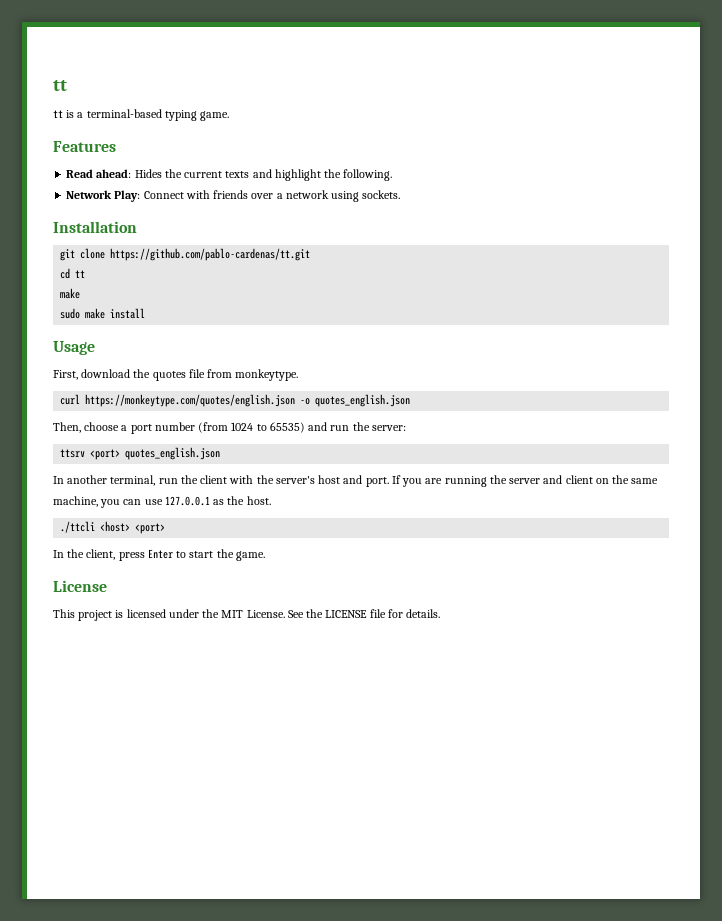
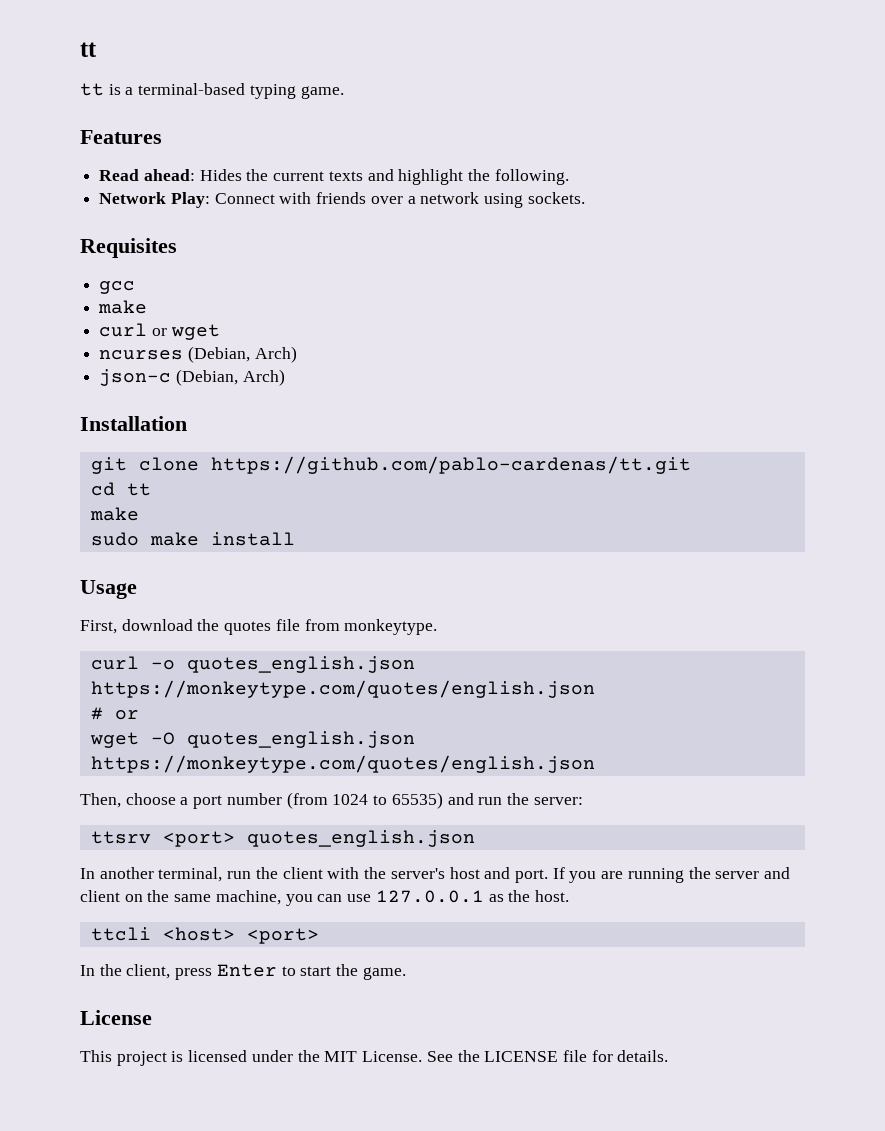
+ Requisites
+ gcc
+ make
+ curl or wget
+ ncurses (Debian, Arch)
+ json-c (Debian, Arch)
- curl https://monkeytype.com/quotes/english.json -o quotes_english.json
+ curl -o quotes_english.json https://monkeytype.com/quotes/english.json
+ # or
+ wget -O quotes_english.json https://monkeytype.com/quotes/english.json
- ./ttcli <host> <port>
+ ttcli <host> <port>

